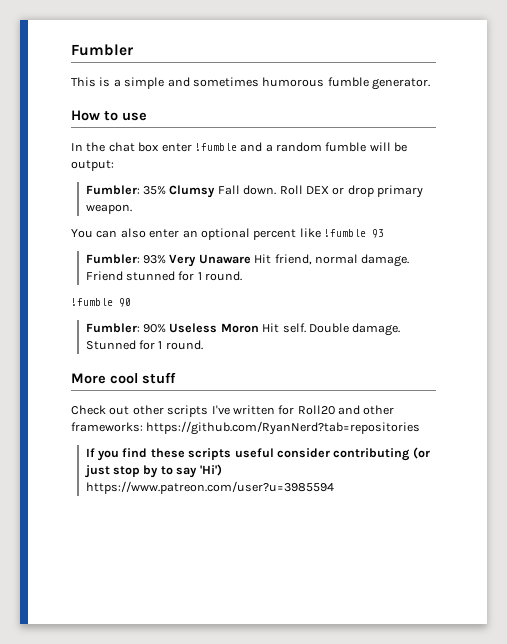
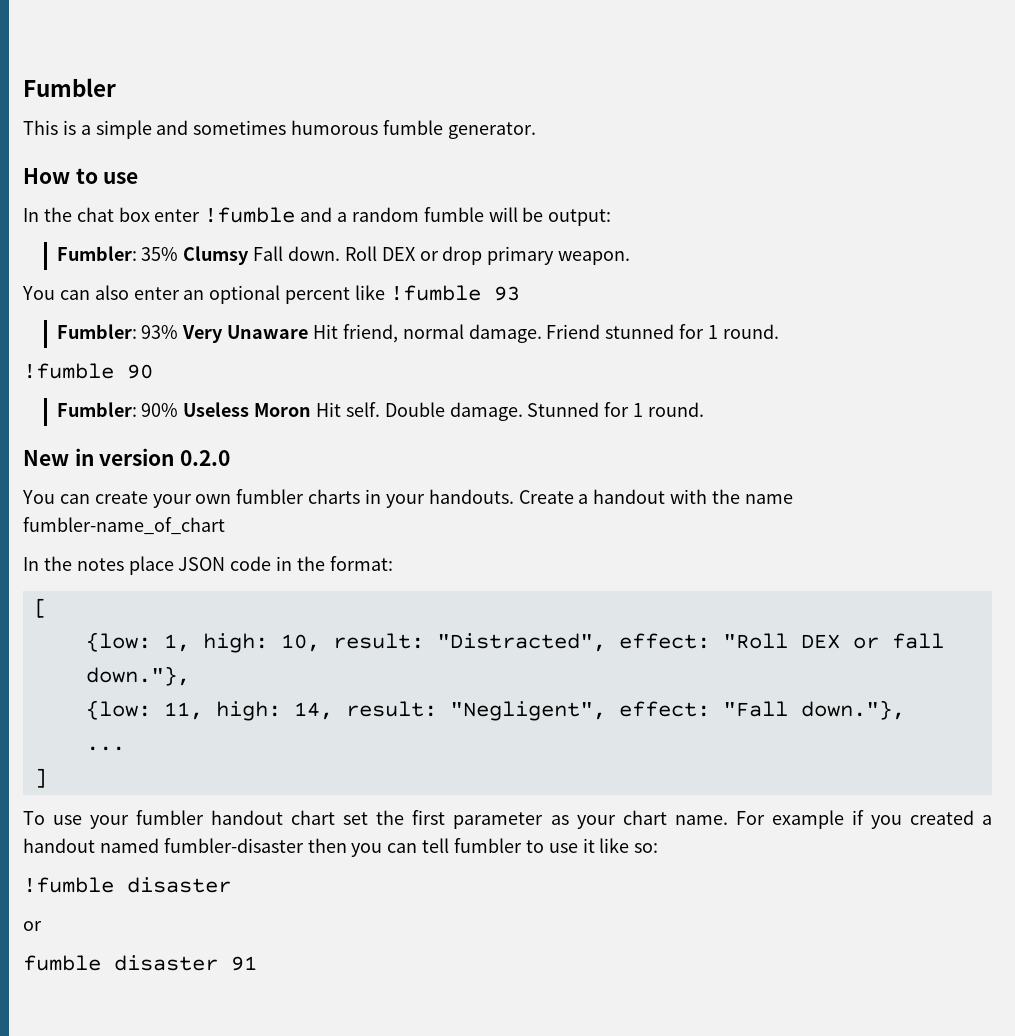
- More cool stuff
- Check out other scripts I've written for Roll20 and other frameworks: https://github.com/RyanNerd?tab=repositories
- If you find these scripts useful consider contributing (or just stop by to say 'Hi') https://www.patreon.com/user?u=3985594
+ New in version 0.2.0
+ You can create your own fumbler charts in your handouts. Create a handout with the name fumbler-name_of_chart
+ In the notes place JSON code in the format:
+ [
+ {low: 1, high: 10, result: "Distracted", effect: "Roll DEX or fall down."},
+ {low: 11, high: 14, result: "Negligent", effect: "Fall down."},
+ ...
+ ]
+ To use your fumbler handout chart set the first parameter as your chart name. For example if you created a handout named fumbler-disaster then you can tell fumbler to use it like so:
+ !fumble disaster
+ or
+ fumble disaster 91

